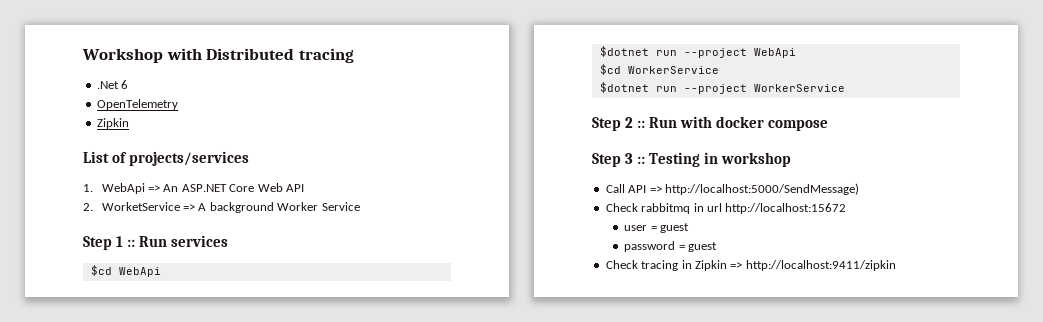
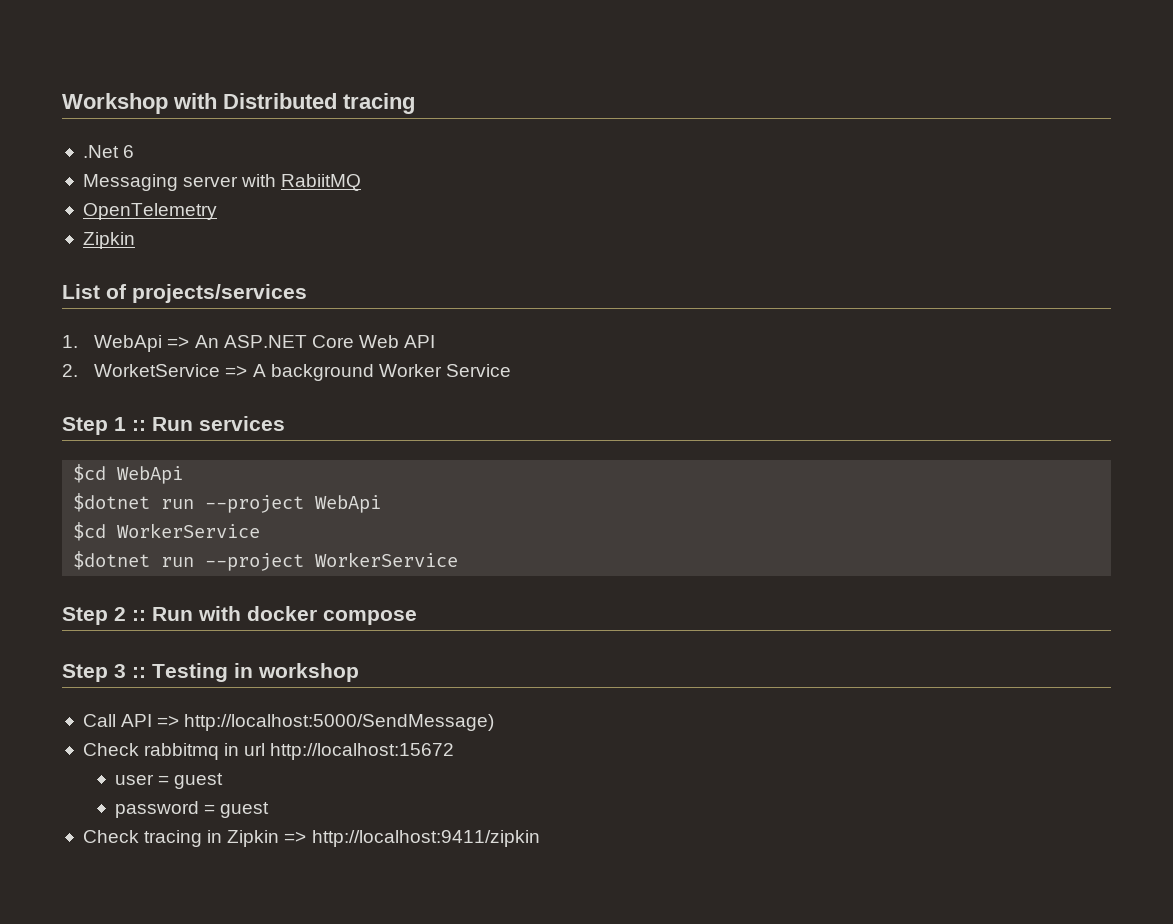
+ Messaging server with RabiitMQ

